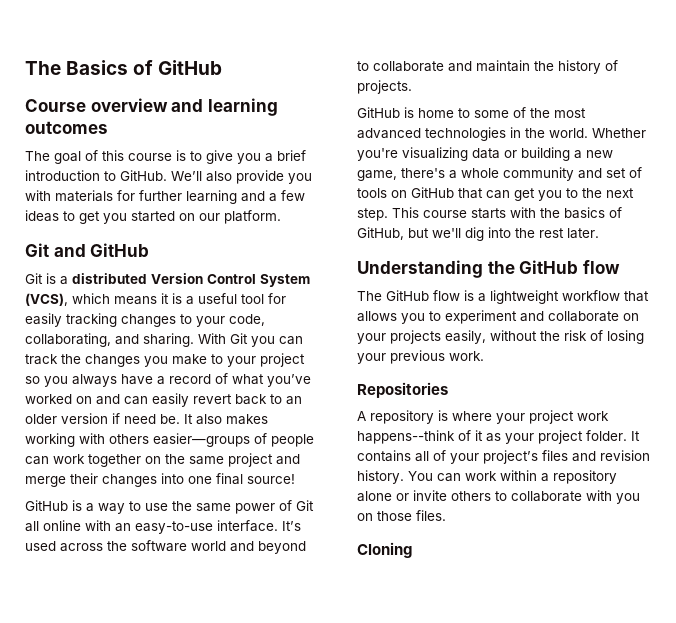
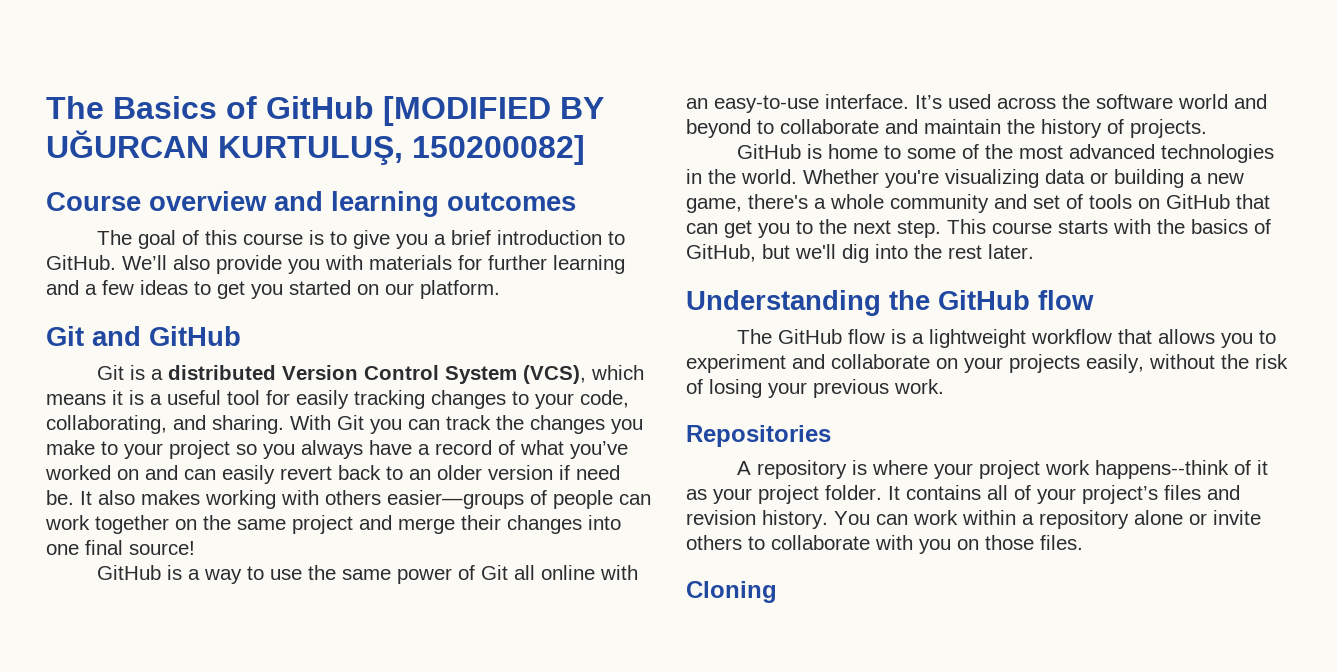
- The Basics of GitHub
+ The Basics of GitHub [MODIFIED BY UĞURCAN KURTULUŞ, 150200082]

